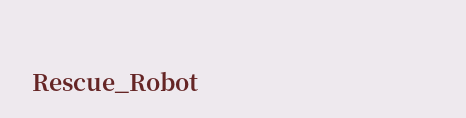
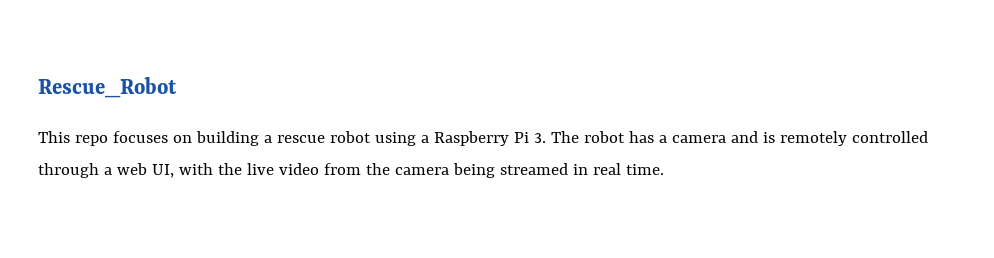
+ This repo focuses on building a rescue robot using a Raspberry Pi 3. The robot has a camera and is remotely controlled through a web UI, with the live video from the camera being streamed in real time.

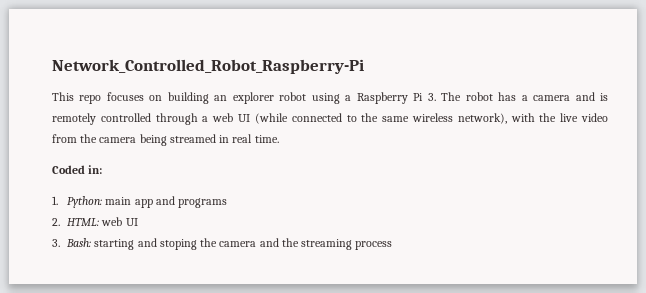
- Rescue_Robot
+ Network_Controlled_Robot_Raspberry-Pi
- This repo focuses on building a rescue robot using a Raspberry Pi 3. The robot has a camera and is remotely controlled through a web UI, with the live video from the camera being streamed in real time.
+ This repo focuses on building an explorer robot using a Raspberry Pi 3. The robot has a camera and is remotely controlled through a web UI (while connected to the same wireless network), with the live video from the camera being streamed in real time.
+ Coded in:
+ 1. Python: main app and programs
+ 2. HTML: web UI
+ 3. Bash: starting and stoping the camera and the streaming process

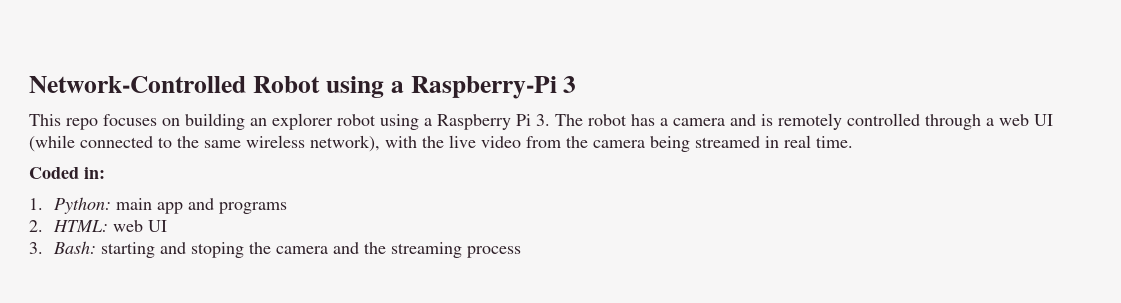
- Network_Controlled_Robot_Raspberry-Pi
+ Network-Controlled Robot using a Raspberry-Pi 3

